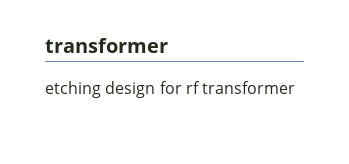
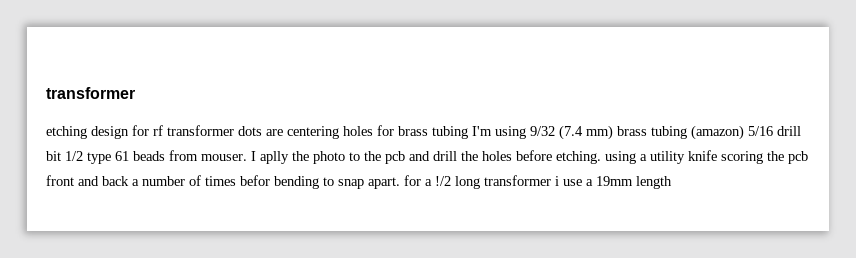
- etching design for rf transformer
+ etching design for rf transformer dots are centering holes for brass tubing I'm using 9/32 (7.4 mm) brass tubing (amazon) 5/16 drill bit 1/2 type 61 beads from mouser. I aplly the photo to the pcb and drill the holes before etching. using a utility knife scoring the pcb front and back a number of times befor bending to snap apart. for a !/2 long transformer i use a 19mm length

